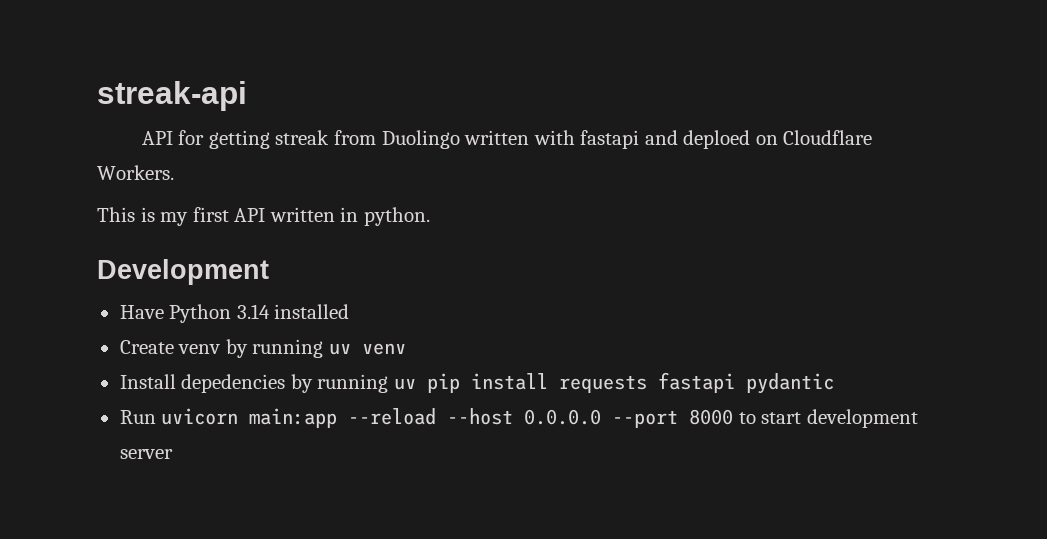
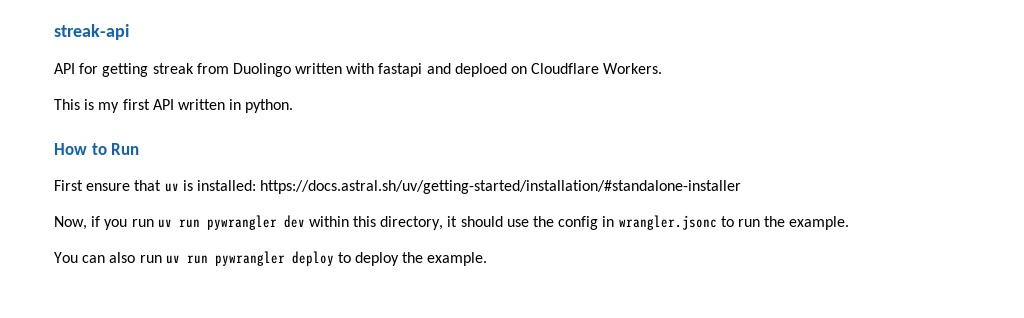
- Development
- Have Python 3.14 installed
- Create venv by running uv venv
- Install depedencies by running uv pip install requests fastapi pydantic
- Run uvicorn main:app --reload --host 0.0.0.0 --port 8000 to start development server
+ How to Run
+ First ensure that uv is installed: https://docs.astral.sh/uv/getting-started/installation/#standalone-installer
+ Now, if you run uv run pywrangler dev within this directory, it should use the config in wrangler.jsonc to run the example.
+ You can also run uv run pywrangler deploy to deploy the example.

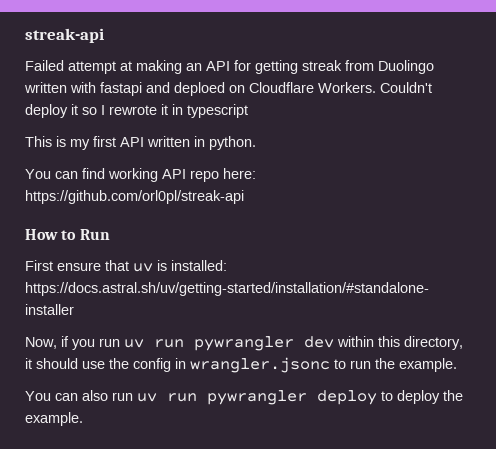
- API for getting streak from Duolingo written with fastapi and deploed on Cloudflare Workers.
+ Failed attempt at making an API for getting streak from Duolingo written with fastapi and deploed on Cloudflare Workers. Couldn't deploy it so I rewrote it in typescript
+ You can find working API repo here: https://github.com/orl0pl/streak-api

